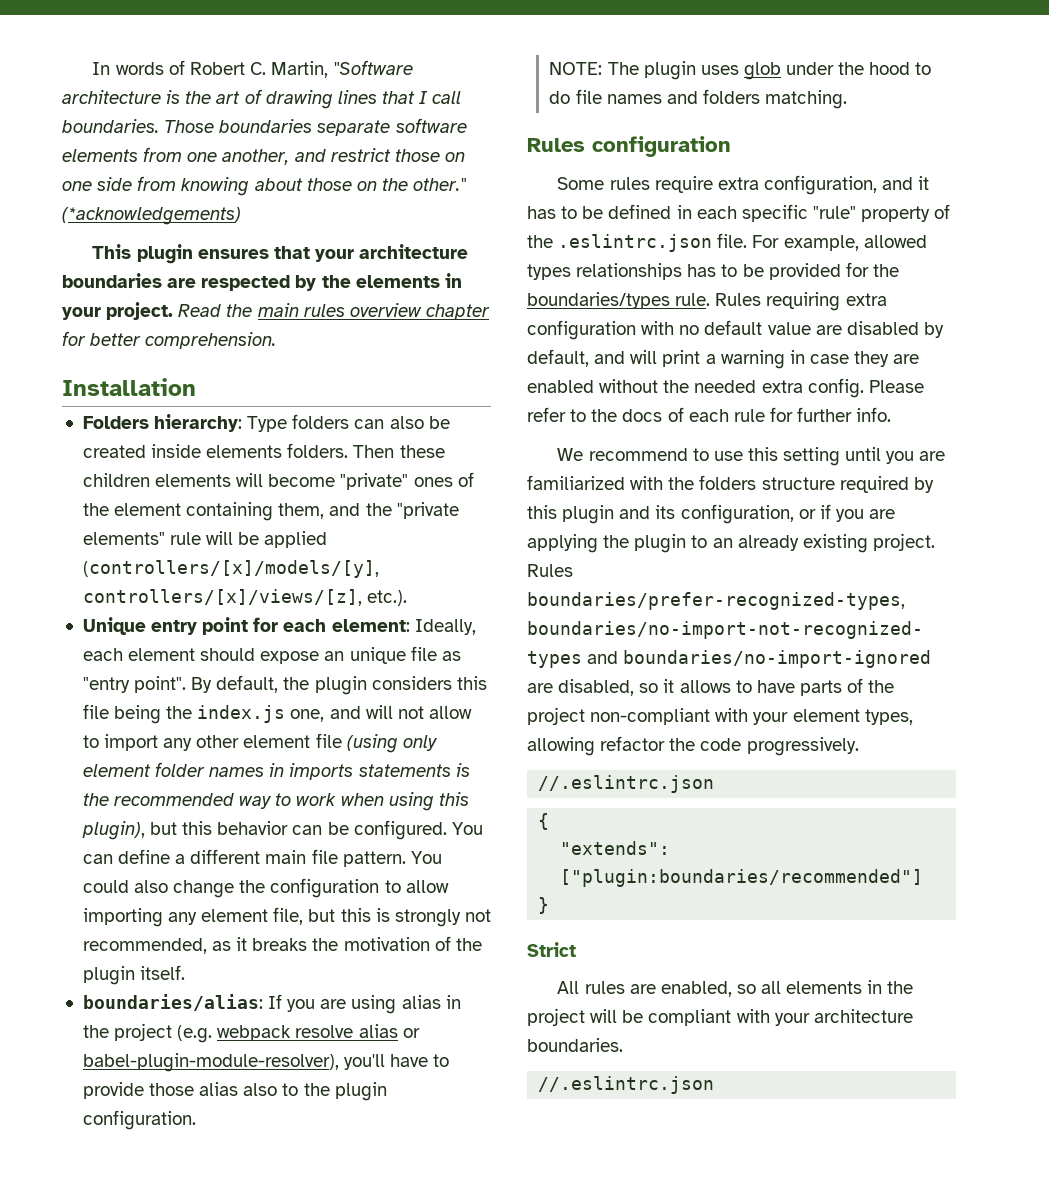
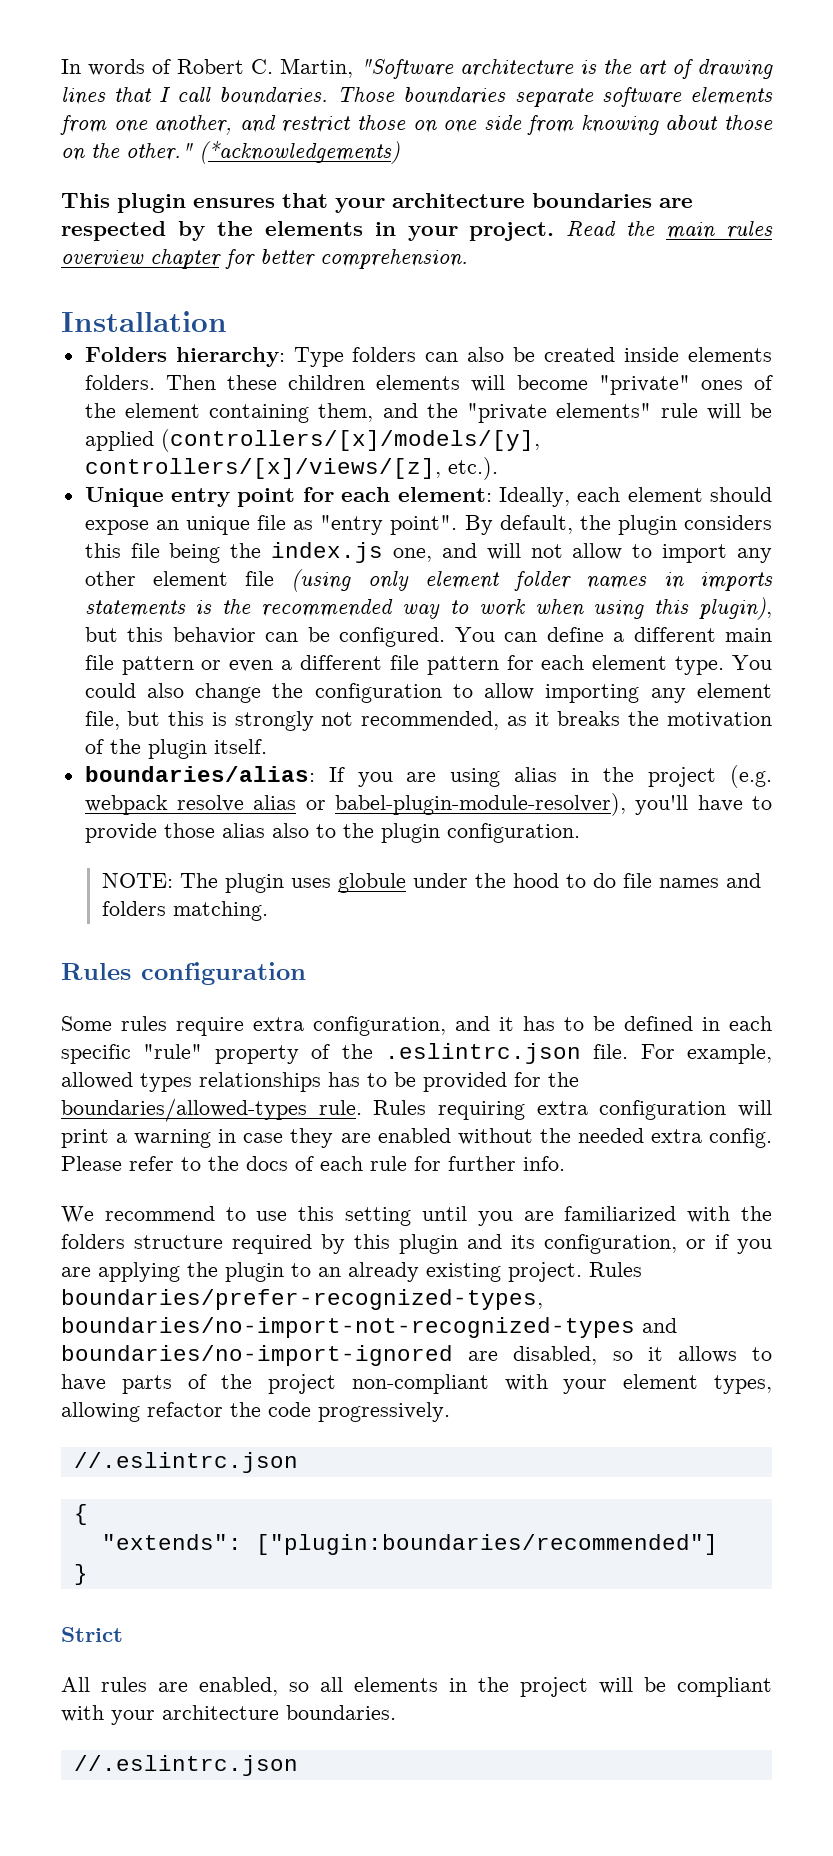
- You can define a different main file pattern.
+ You can define a different main file pattern or even a different file pattern for each element type.
- NOTE: The plugin uses glob under the hood to do file names and folders matching.
+ NOTE: The plugin uses globule under the hood to do file names and folders matching.
- For example, allowed types relationships has to be provided for the boundaries/types rule.
+ For example, allowed types relationships has to be provided for the boundaries/allowed-types rule.
- Rules requiring extra configuration with no default value are disabled by default, and will print a warning in case they are enabled without the needed extra config.
+ Rules requiring extra configuration will print a warning in case they are enabled without the needed extra config.

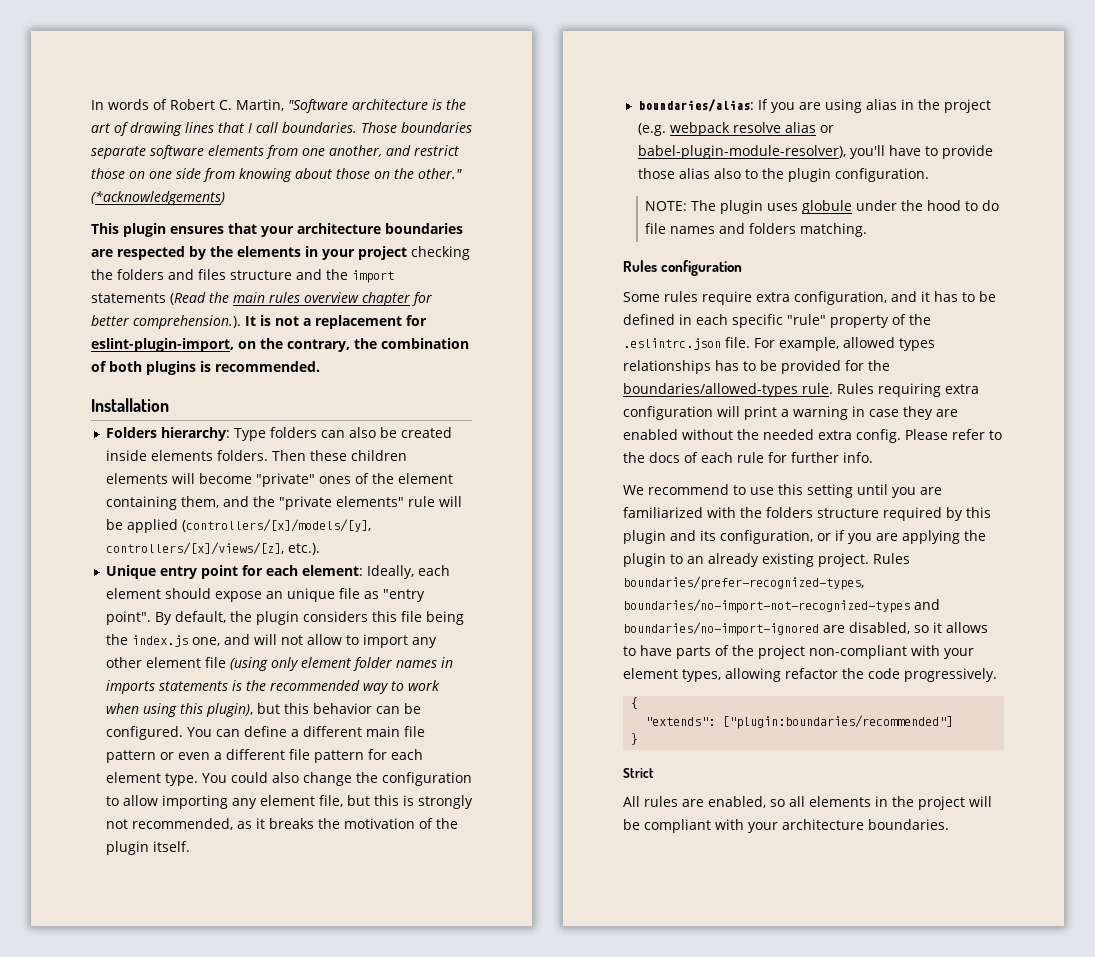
- This plugin ensures that your architecture boundaries are respected by the elements in your project. Read the main rules overview chapter for better comprehension.
+ This plugin ensures that your architecture boundaries are respected by the elements in your project checking the folders and files structure and the import statements (Read the main rules overview chapter for better comprehension.). It is not a replacement for eslint-plugin-import, on the contrary, the combination of both plugins is recommended.
  Rules boundaries/prefer-recognized-types, boundaries/no-import-not-recognized-types and boundaries/no-import-ignored are disabled, so it allows to have parts of the project non-compliant with your element types, allowing refactor the code progressively.
- //.eslintrc.json
  All rules are enabled, so all elements in the project will be compliant with your architecture boundaries.
- //.eslintrc.json

